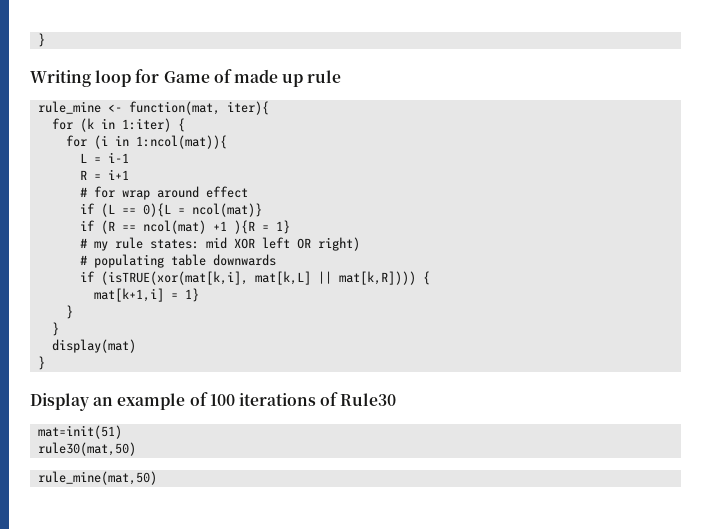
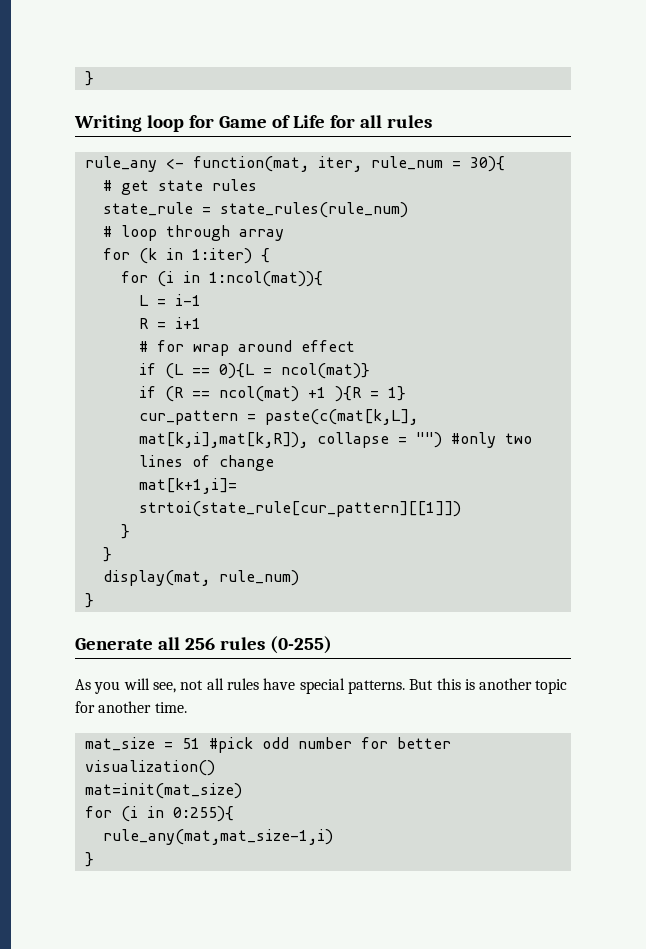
- Writing loop for Game of made up rule
- rule_mine <- function(mat, iter){
+ Writing loop for Game of Life for all rules
+ rule_any <- function(mat, iter, rule_num = 30){
+ # get state rules
+ state_rule = state_rules(rule_num)
+ # loop through array
- # my rule states: mid XOR left OR right)
- # populating table downwards
- if (isTRUE(xor(mat[k,i], mat[k,L] || mat[k,R]))) {
- mat[k+1,i] = 1}
+ cur_pattern = paste(c(mat[k,L], mat[k,i],mat[k,R]), collapse = "") #only two lines of change
+ mat[k+1,i]= strtoi(state_rule[cur_pattern][[1]])
- display(mat)
+ display(mat, rule_num)
  }
- Display an example of 100 iterations of Rule30
- mat=init(51)
- rule30(mat,50)
- rule_mine(mat,50)
+ Generate all 256 rules (0-255)
+ As you will see, not all rules have special patterns. But this is another topic for another time.
+ mat_size = 51 #pick odd number for better visualization()
+ mat=init(mat_size)
+ for (i in 0:255){
+ rule_any(mat,mat_size-1,i)
+ }

